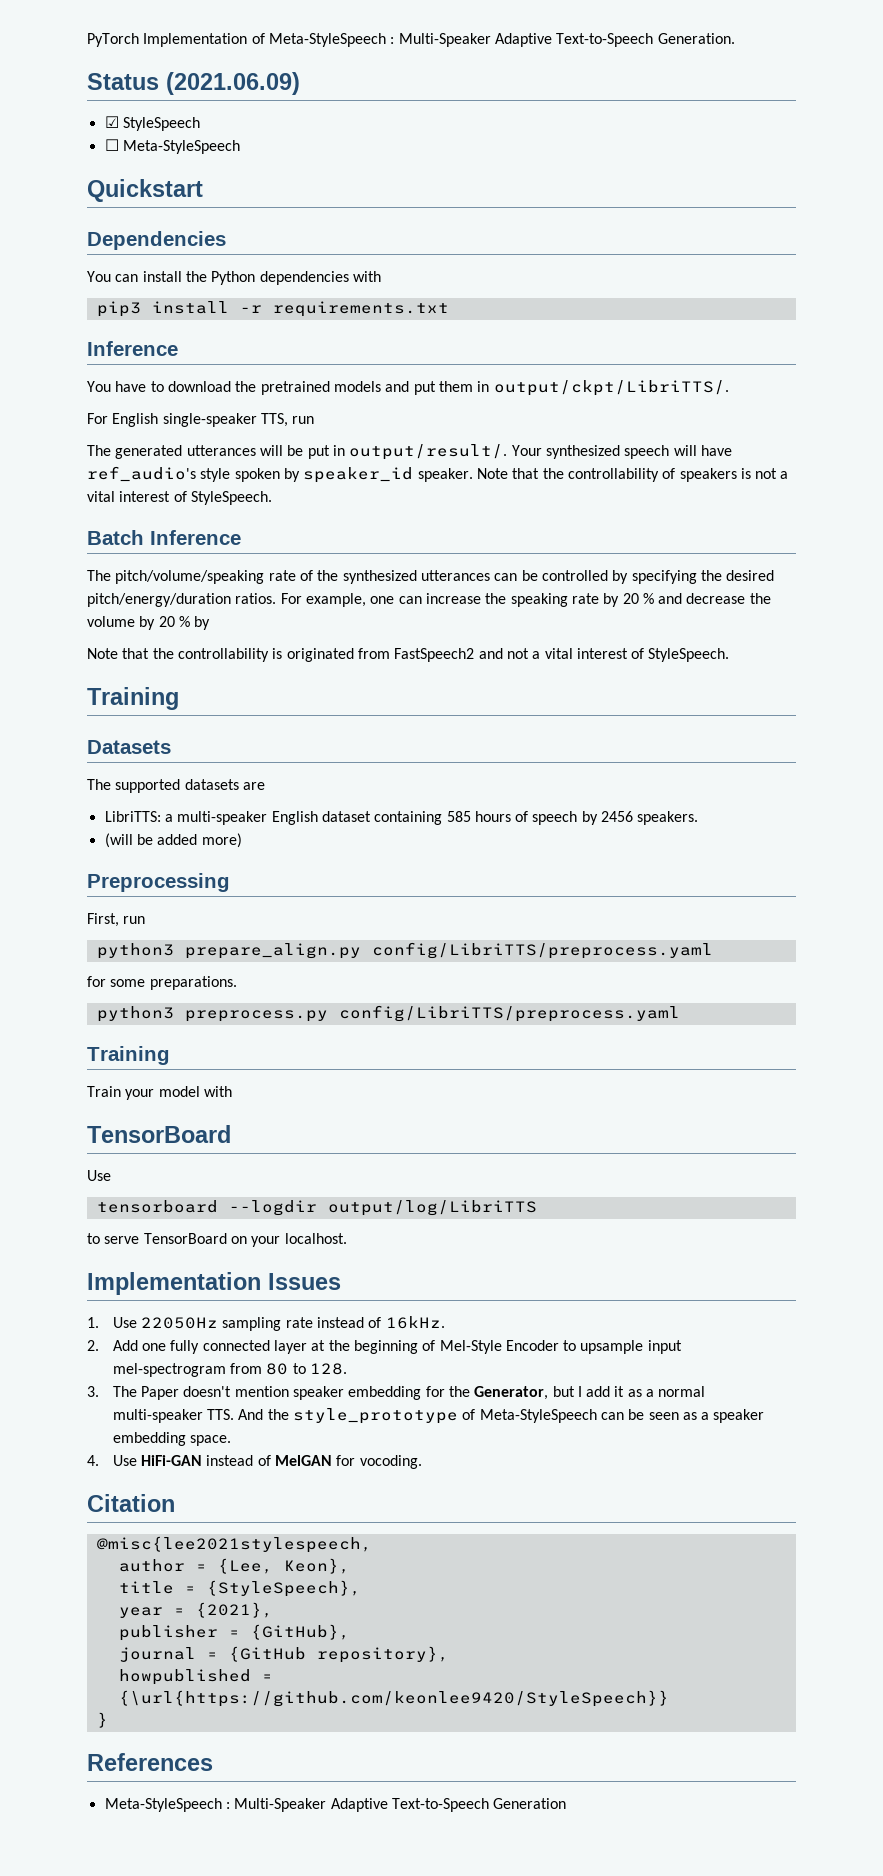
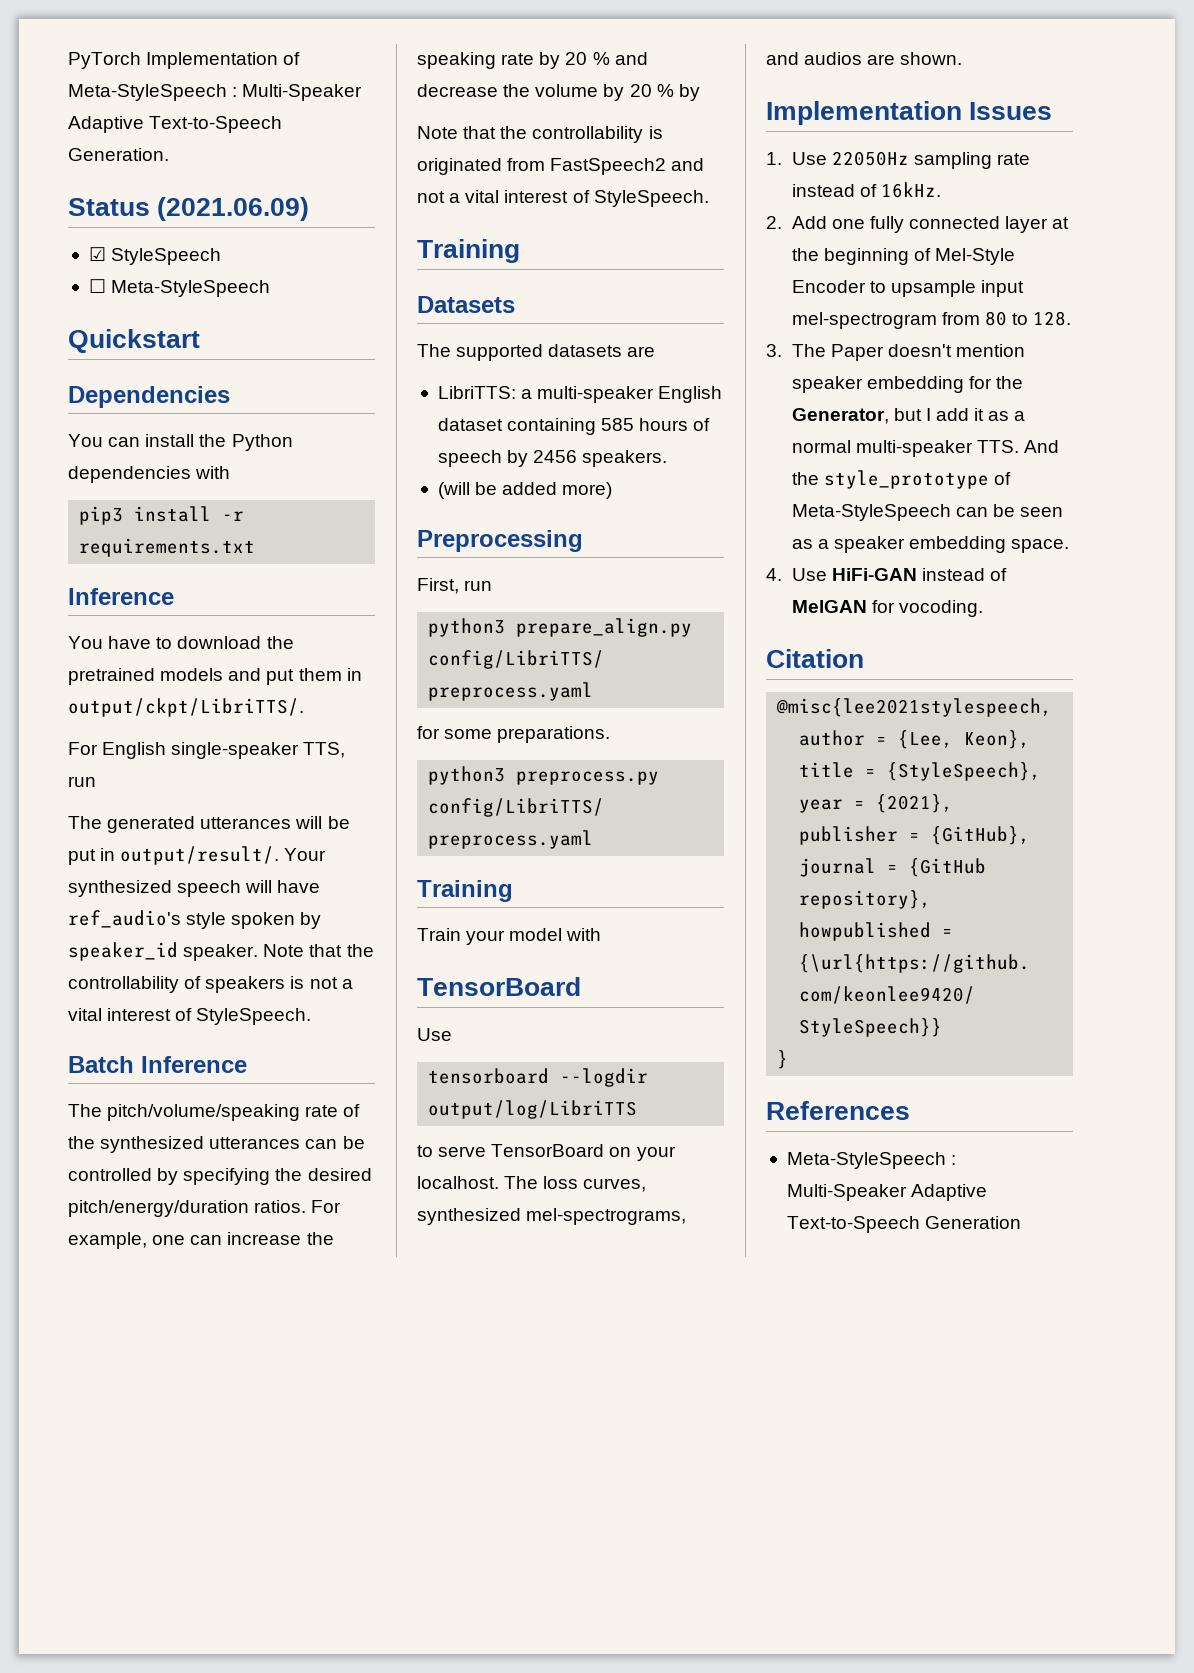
+ The loss curves, synthesized mel-spectrograms, and audios are shown.

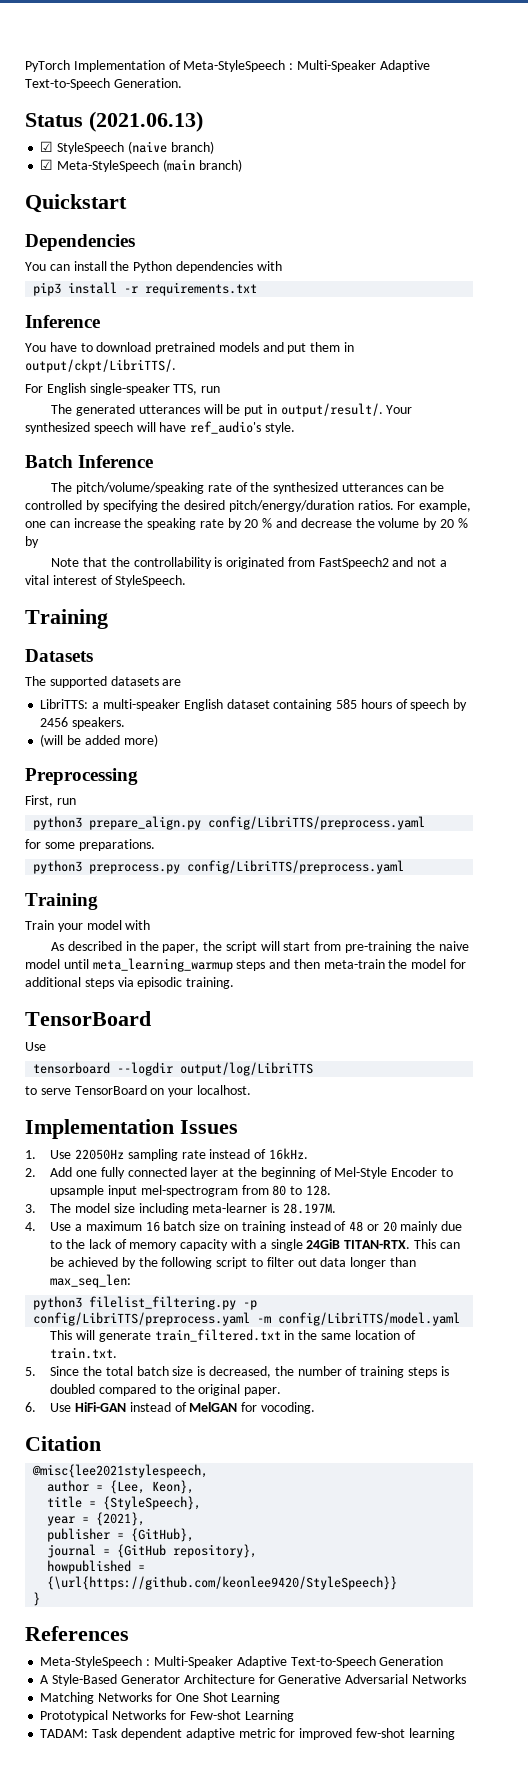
- Status (2021.06.09)
+ Status (2021.06.13)
- ☑ StyleSpeech
- ☐ Meta-StyleSpeech
+ ☑ StyleSpeech (naive branch)
+ ☑ Meta-StyleSpeech (main branch)
- You have to download the pretrained models and put them in output/ckpt/LibriTTS/.
+ You have to download pretrained models and put them in output/ckpt/LibriTTS/.
- Your synthesized speech will have ref_audio's style spoken by speaker_id speaker. Note that the controllability of speakers is not a vital interest of StyleSpeech.
+ Your synthesized speech will have ref_audio's style.
+ As described in the paper, the script will start from pre-training the naive model until meta_learning_warmup steps and then meta-train the model for additional steps via episodic training.
- The loss curves, synthesized mel-spectrograms, and audios are shown.
- 3. The Paper doesn't mention speaker embedding for the Generator, but I add it as a normal multi-speaker TTS. And the style_prototype of Meta-StyleSpeech can be seen as a speaker embedding space.
- 4. Use HiFi-GAN instead of MelGAN for vocoding.
+ 3. The model size including meta-learner is 28.197M.
+ 4. Use a maximum 16 batch size on training instead of 48 or 20 mainly due to the lack of memory capacity with a single 24GiB TITAN-RTX. This can be achieved by the following script to filter out data longer than max_seq_len:
+ python3 filelist_filtering.py -p config/LibriTTS/preprocess.yaml -m config/LibriTTS/model.yaml
+ This will generate train_filtered.txt in the same location of train.txt.
+ 5. Since the total batch size is decreased, the number of training steps is doubled compared to the original paper.
+ 6. Use HiFi-GAN instead of MelGAN for vocoding.
+ A Style-Based Generator Architecture for Generative Adversarial Networks
+ Matching Networks for One Shot Learning
+ Prototypical Networks for Few-shot Learning
+ TADAM: Task dependent adaptive metric for improved few-shot learning

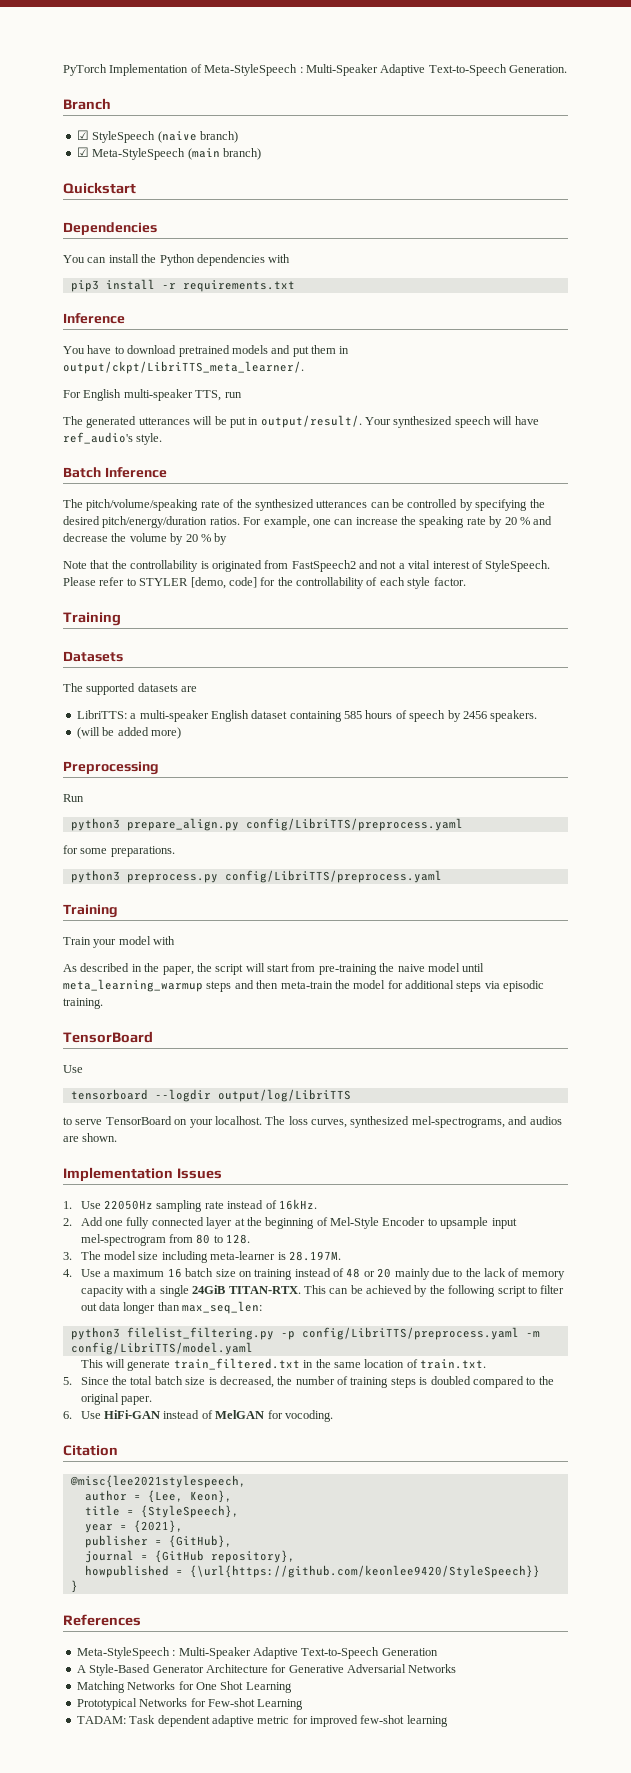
- Status (2021.06.13)
+ Branch
- You have to download pretrained models and put them in output/ckpt/LibriTTS/.
+ You have to download pretrained models and put them in output/ckpt/LibriTTS_meta_learner/.
- For English single-speaker TTS, run
+ For English multi-speaker TTS, run
+ Please refer to STYLER [demo, code] for the controllability of each style factor.
- First, run
+ Run
+ The loss curves, synthesized mel-spectrograms, and audios are shown.

